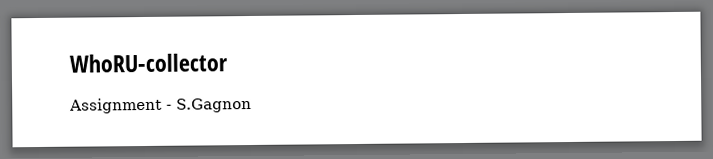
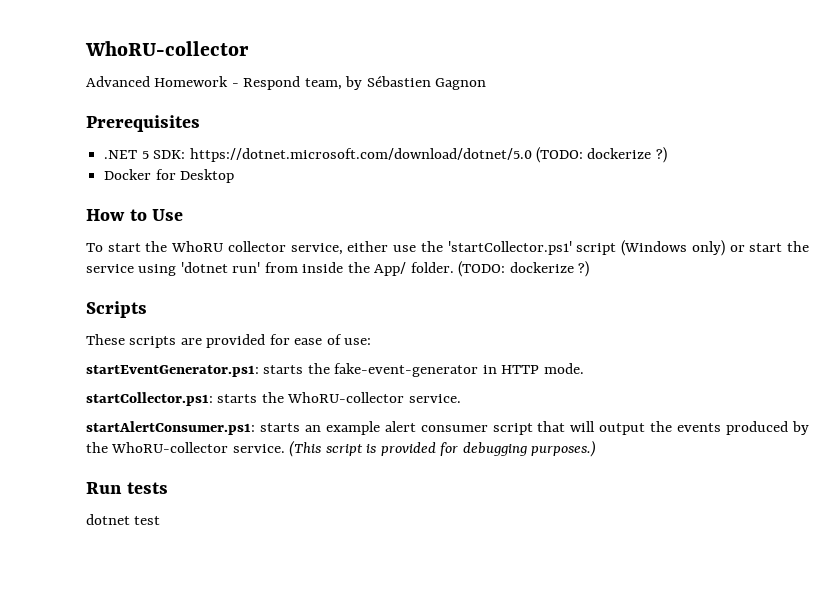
- Assignment - S.Gagnon
+ Advanced Homework - Respond team, by Sébastien Gagnon
+ Prerequisites
+ .NET 5 SDK: https://dotnet.microsoft.com/download/dotnet/5.0 (TODO: dockerize ?)
+ Docker for Desktop
+ How to Use
+ To start the WhoRU collector service, either use the 'startCollector.ps1' script (Windows only) or start the service using 'dotnet run' from inside the App/ folder. (TODO: dockerize ?)
+ Scripts
+ These scripts are provided for ease of use:
+ startEventGenerator.ps1: starts the fake-event-generator in HTTP mode.
+ startCollector.ps1: starts the WhoRU-collector service.
+ startAlertConsumer.ps1: starts an example alert consumer script that will output the events produced by the WhoRU-collector service. (This script is provided for debugging purposes.)
+ Run tests
+ dotnet test

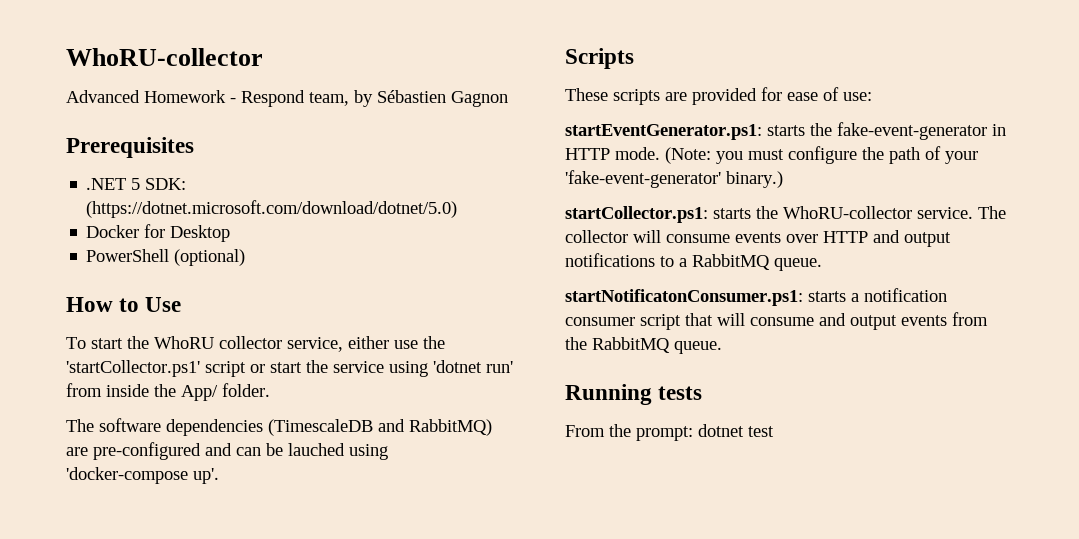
- .NET 5 SDK: https://dotnet.microsoft.com/download/dotnet/5.0 (TODO: dockerize ?)
+ .NET 5 SDK: (https://dotnet.microsoft.com/download/dotnet/5.0)
+ PowerShell (optional)
- To start the WhoRU collector service, either use the 'startCollector.ps1' script (Windows only) or start the service using 'dotnet run' from inside the App/ folder. (TODO: dockerize ?)
+ To start the WhoRU collector service, either use the 'startCollector.ps1' script or start the service using 'dotnet run' from inside the App/ folder.
+ The software dependencies (TimescaleDB and RabbitMQ) are pre-configured and can be lauched using 'docker-compose up'.
+ (Note: you must configure the path of your 'fake-event-generator' binary.)
- startCollector.ps1: starts the WhoRU-collector service.
- startAlertConsumer.ps1: starts an example alert consumer script that will output the events produced by the WhoRU-collector service. (This script is provided for debugging purposes.)
- Run tests
- dotnet test
+ startCollector.ps1: starts the WhoRU-collector service. The collector will consume events over HTTP and output notifications to a RabbitMQ queue.
+ startNotificatonConsumer.ps1: starts a notification consumer script that will consume and output events from the RabbitMQ queue.
+ Running tests
+ From the prompt: dotnet test

